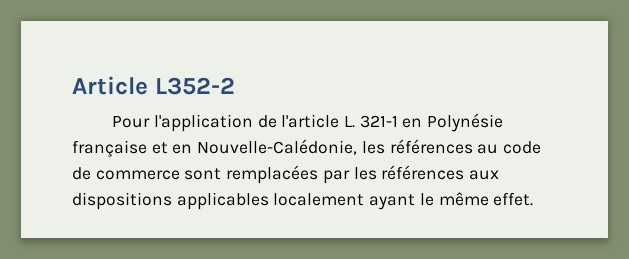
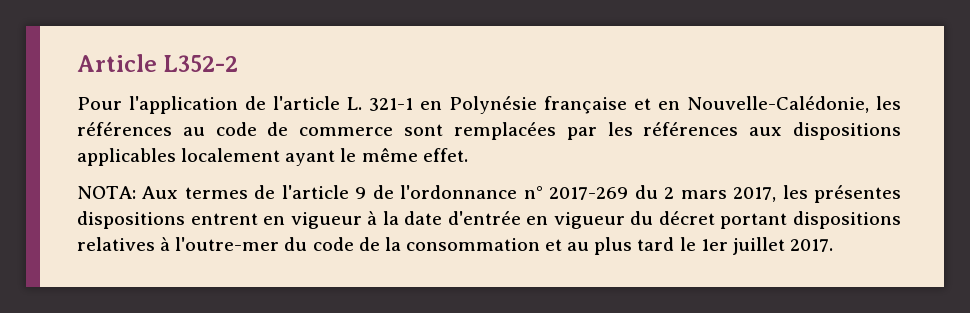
+ NOTA: Aux termes de l'article 9 de l'ordonnance n° 2017-269 du 2 mars 2017, les présentes dispositions entrent en vigueur à la date d'entrée en vigueur du décret portant dispositions relatives à l'outre-mer du code de la consommation et au plus tard le 1er juillet 2017.

